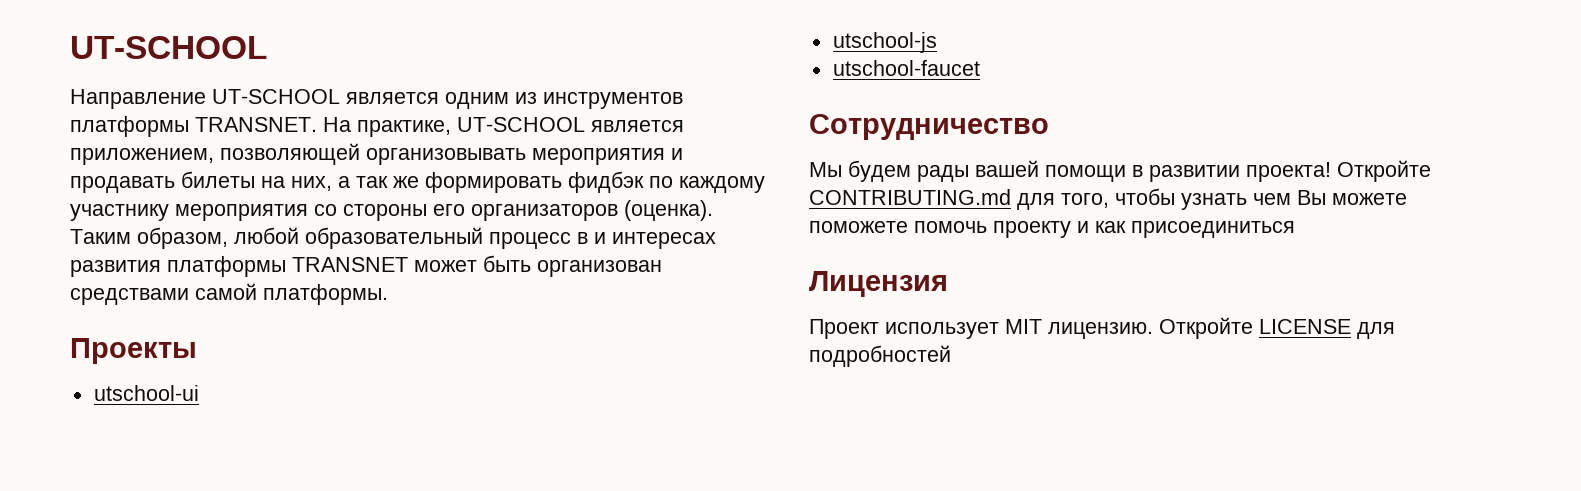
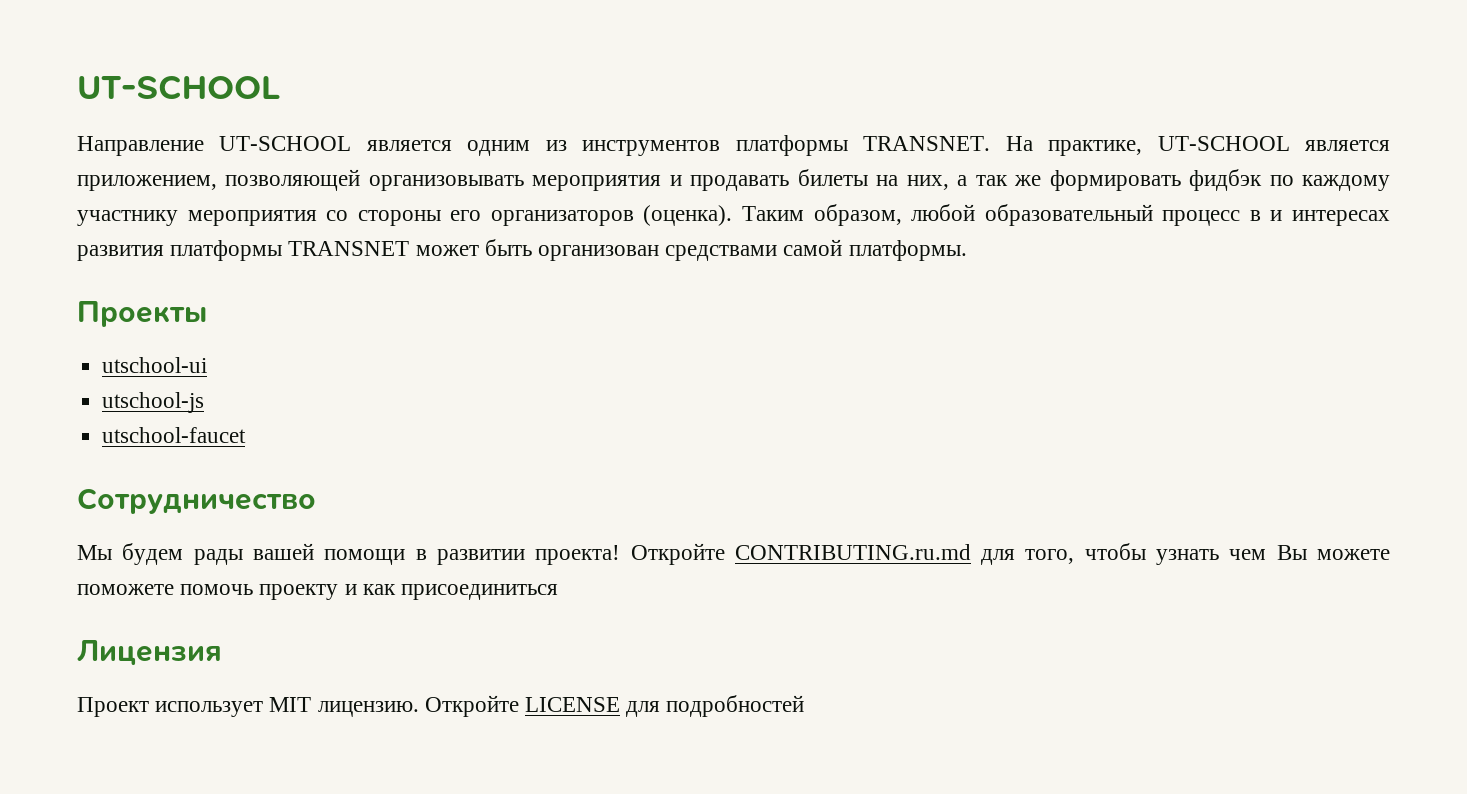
- Откройте CONTRIBUTING.md для того, чтобы узнать чем Вы можете поможете помочь проекту и как присоединиться
+ Откройте CONTRIBUTING.ru.md для того, чтобы узнать чем Вы можете поможете помочь проекту и как присоединиться

